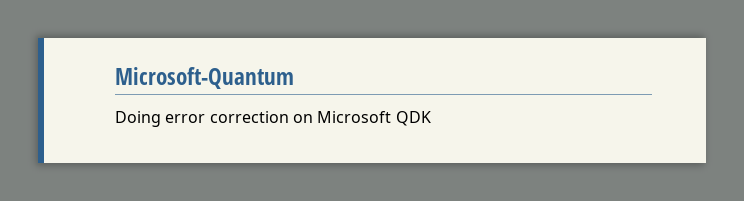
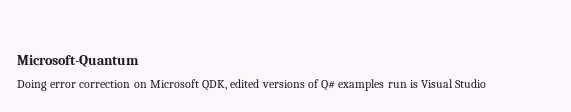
- Doing error correction on Microsoft QDK
+ Doing error correction on Microsoft QDK, edited versions of Q# examples run is Visual Studio

